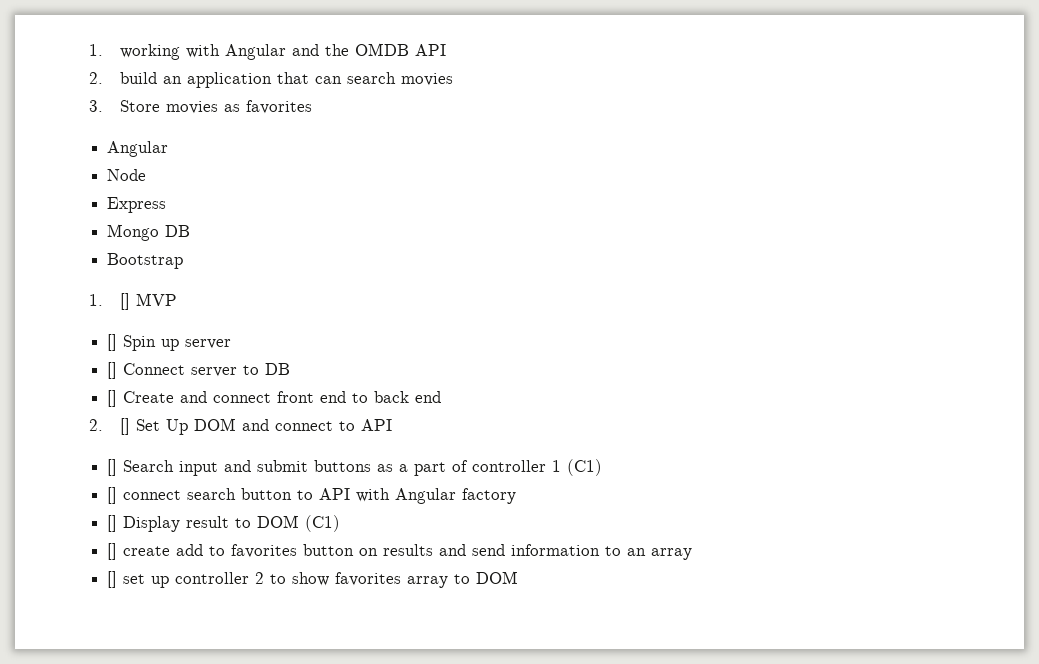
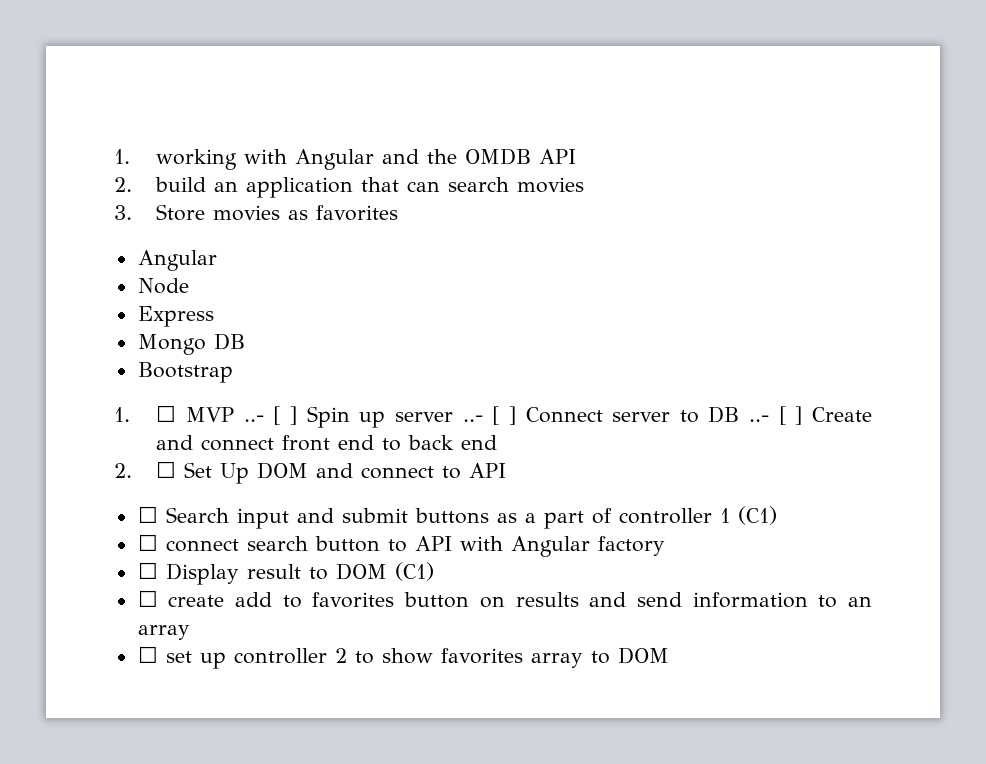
- 1. [] MVP
- [] Spin up server
- [] Connect server to DB
- [] Create and connect front end to back end
+ 1. ☐ MVP ..- [ ] Spin up server ..- [ ] Connect server to DB ..- [ ] Create and connect front end to back end
- 2. [] Set Up DOM and connect to API
+ 2. ☐ Set Up DOM and connect to API
- [] Search input and submit buttons as a part of controller 1 (C1)
+ ☐ Search input and submit buttons as a part of controller 1 (C1)
- [] connect search button to API with Angular factory
+ ☐ connect search button to API with Angular factory
- [] Display result to DOM (C1)
+ ☐ Display result to DOM (C1)
- [] create add to favorites button on results and send information to an array
+ ☐ create add to favorites button on results and send information to an array
- [] set up controller 2 to show favorites array to DOM
+ ☐ set up controller 2 to show favorites array to DOM

